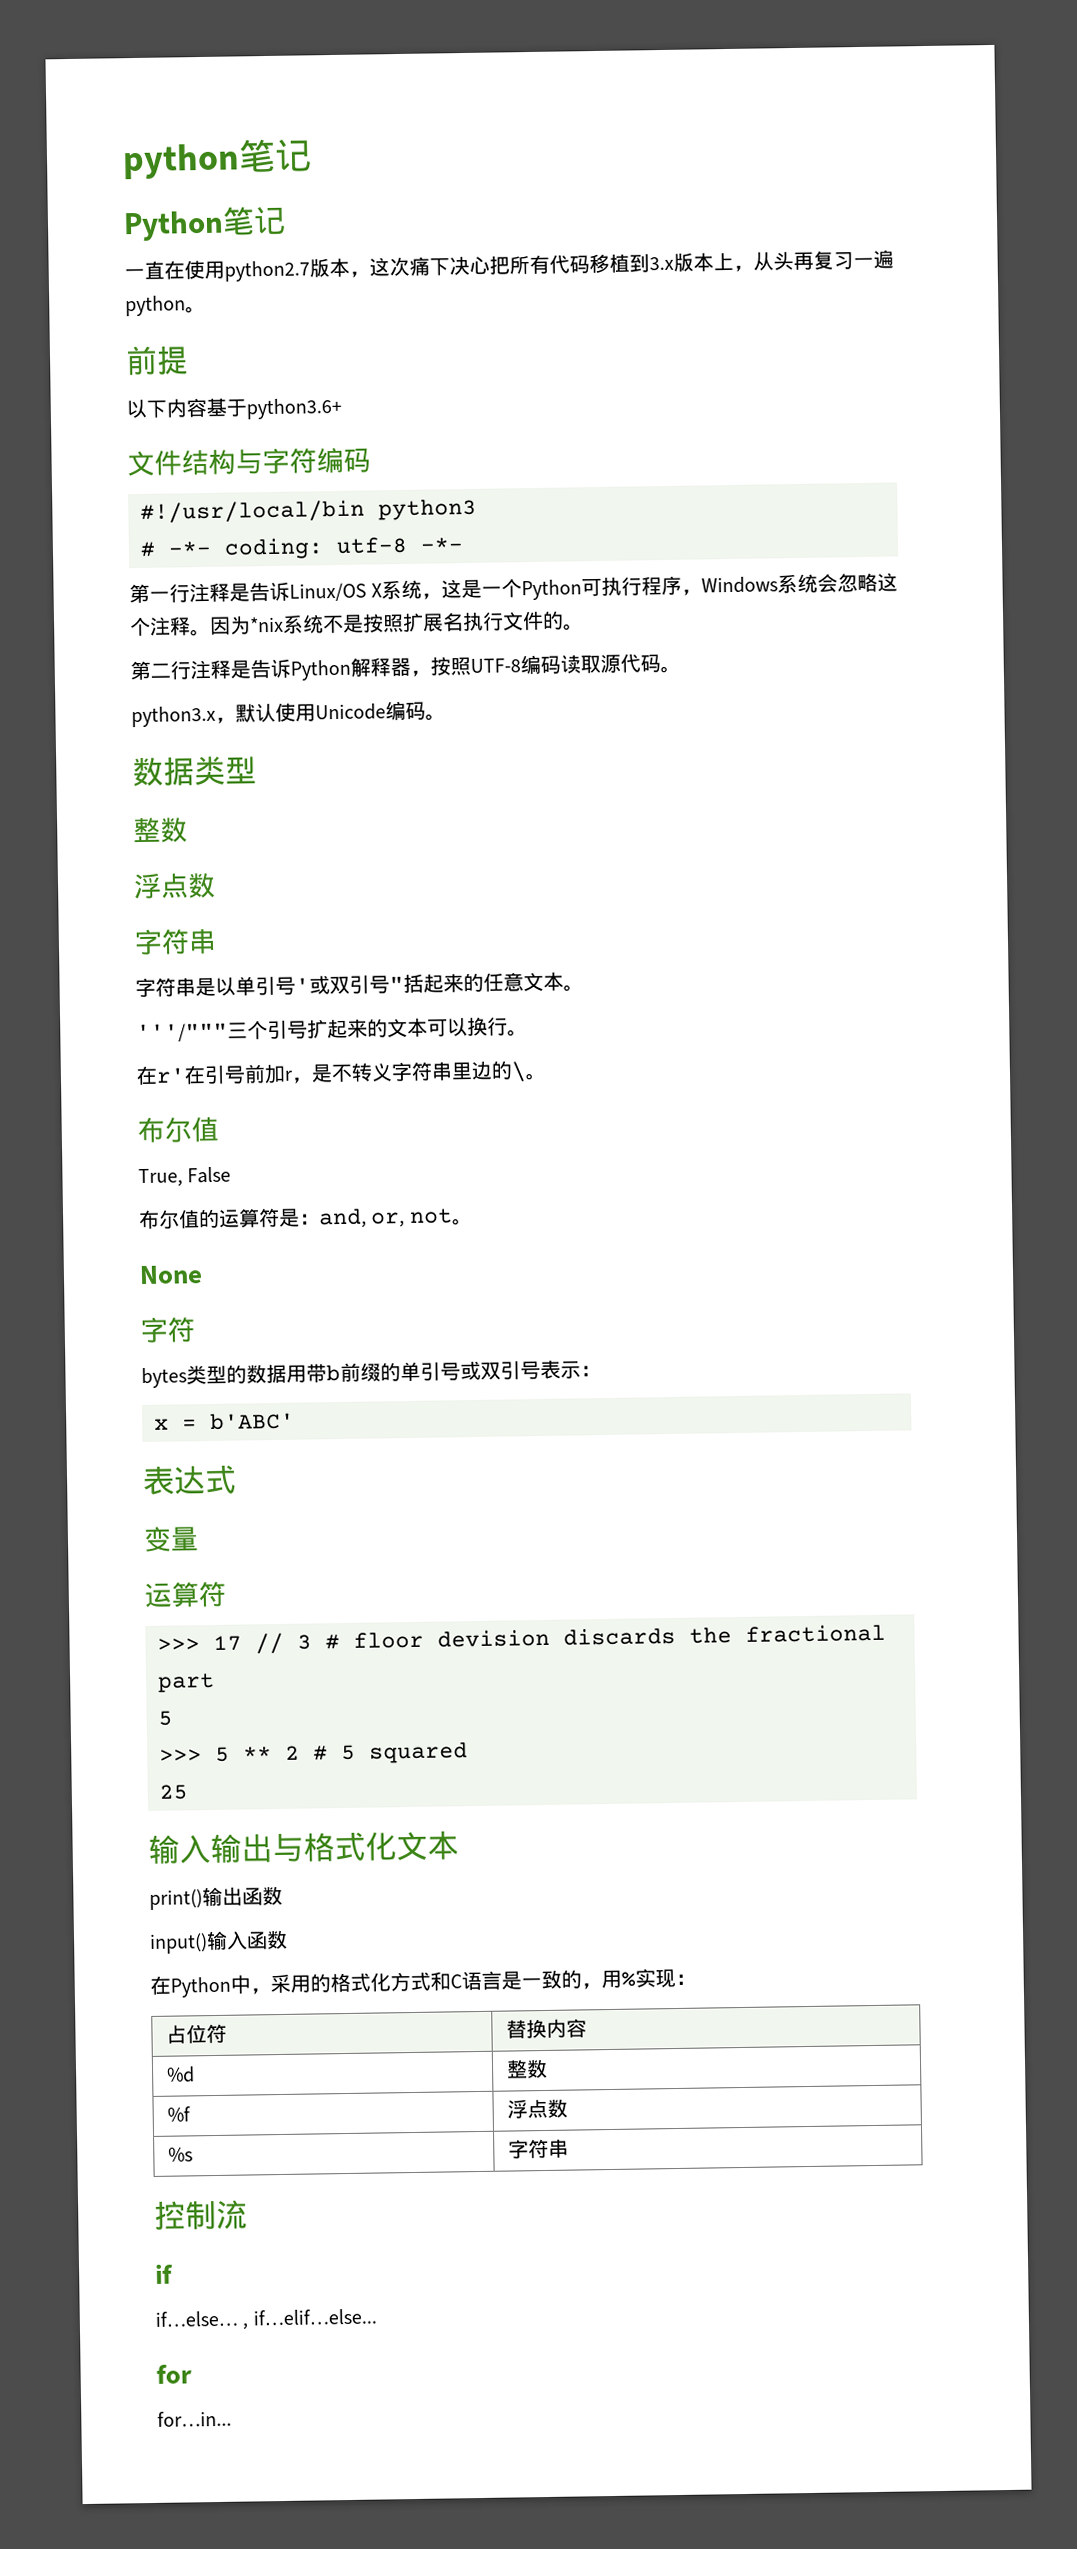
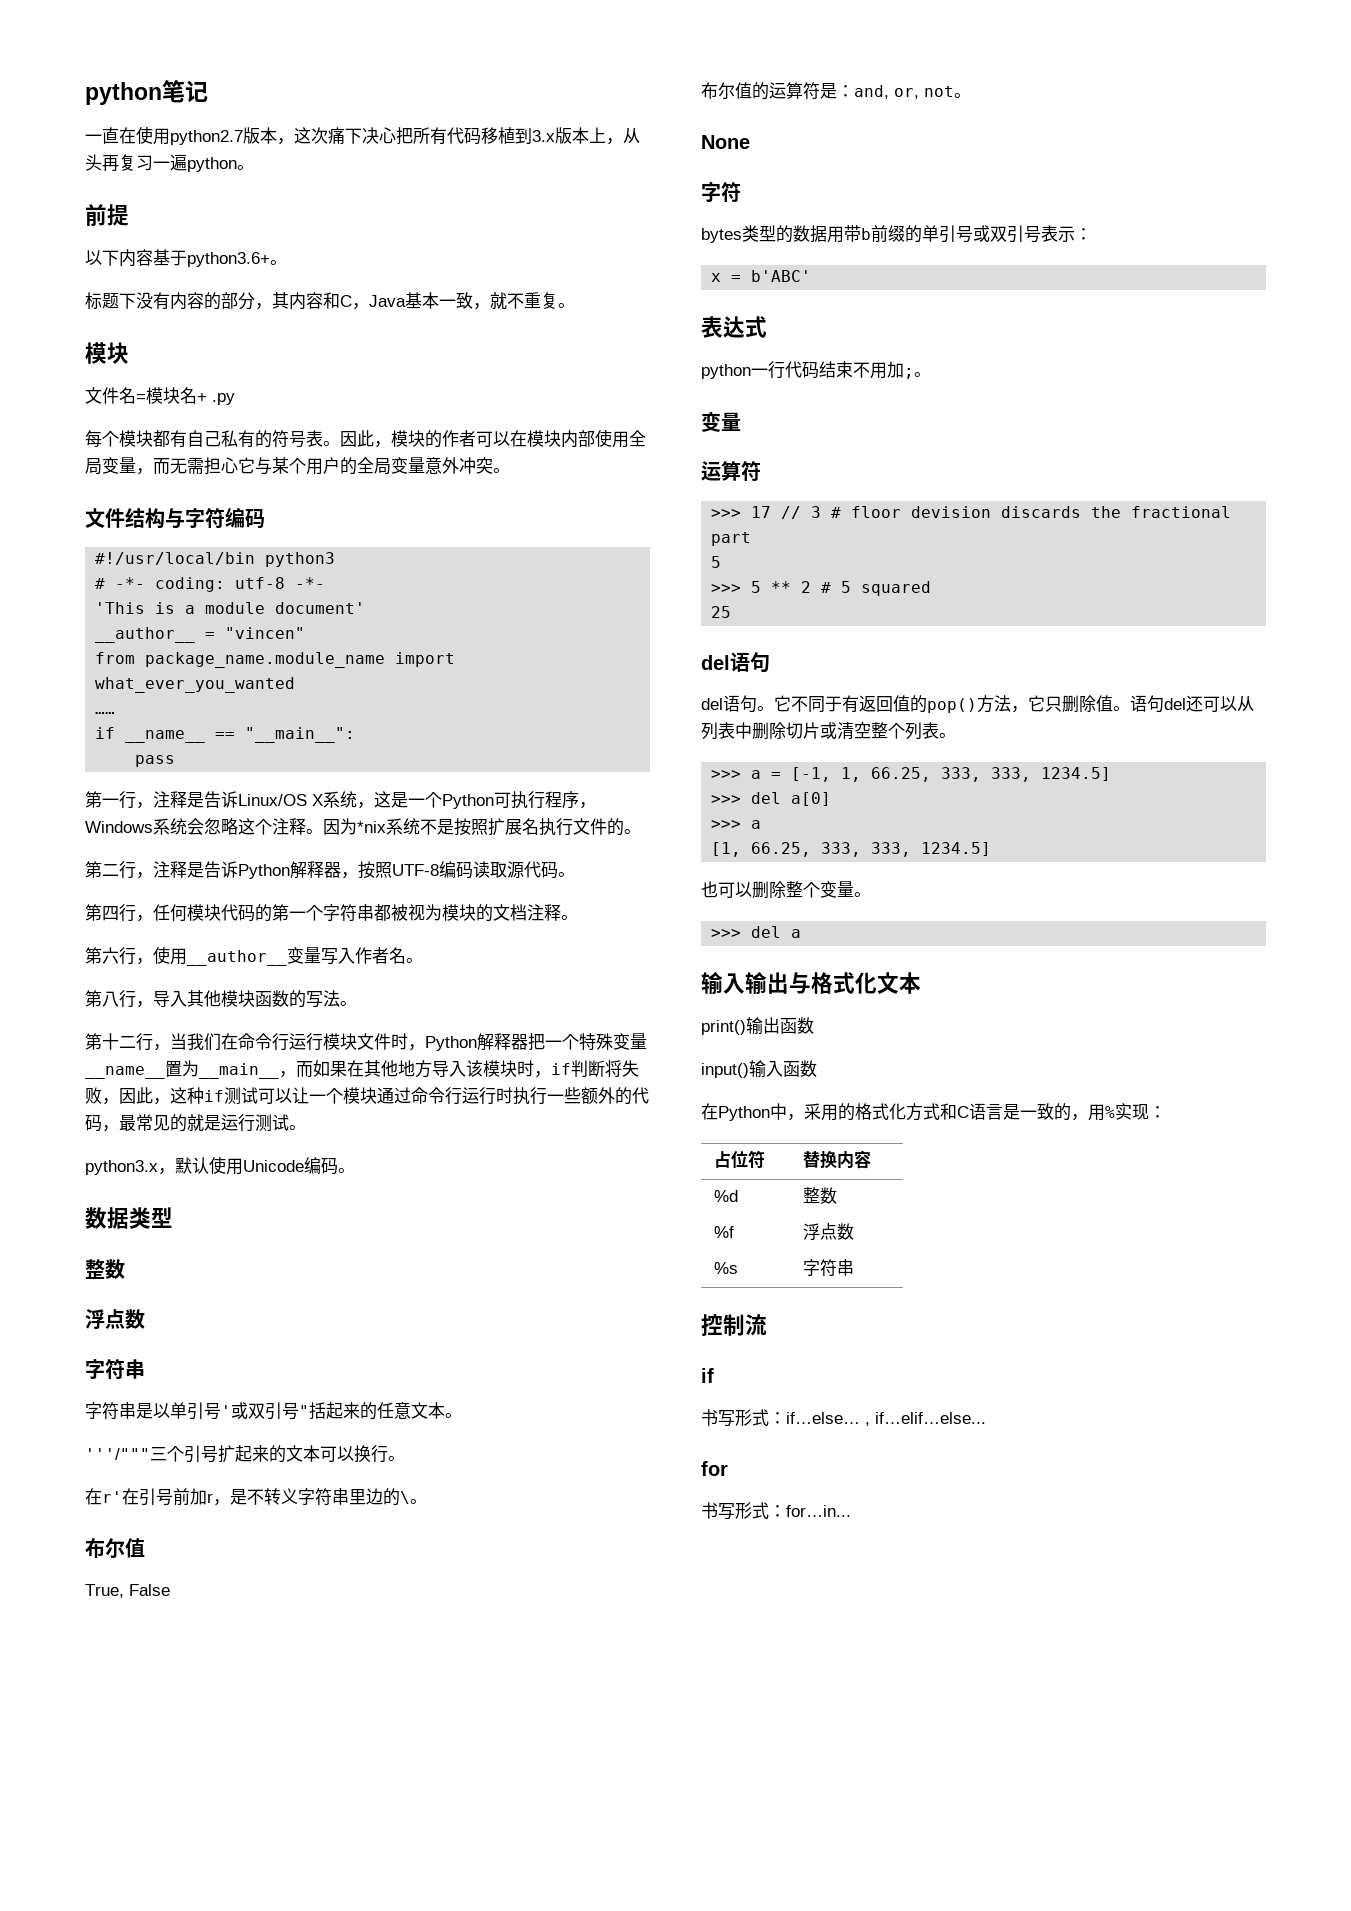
- Python笔记
- 以下内容基于python3.6+
+ 以下内容基于python3.6+。
+ 标题下没有内容的部分，其内容和C，Java基本一致，就不重复。
+ 模块
+ 文件名=模块名+ .py
+ 每个模块都有自己私有的符号表。因此，模块的作者可以在模块内部使用全局变量，而无需担心它与某个用户的全局变量意外冲突。
+ 'This is a module document'
+ __author__ = "vincen"
+ from package_name.module_name import what_ever_you_wanted
+ ……
+ if __name__ == "__main__":
+ pass
- 第一行注释是告诉Linux/OS X系统，这是一个Python可执行程序，Windows系统会忽略这个注释。
+ 第一行，注释是告诉Linux/OS X系统，这是一个Python可执行程序，Windows系统会忽略这个注释。
- 第二行注释是告诉Python解释器，按照UTF-8编码读取源代码。
+ 第二行，注释是告诉Python解释器，按照UTF-8编码读取源代码。
+ 第四行，任何模块代码的第一个字符串都被视为模块的文档注释。
+ 第六行，使用__author__变量写入作者名。
+ 第八行，导入其他模块函数的写法。
+ 第十二行，当我们在命令行运行模块文件时，Python解释器把一个特殊变量__name__置为__main__，而如果在其他地方导入该模块时，if判断将失败，因此，这种if测试可以让一个模块通过命令行运行时执行一些额外的代码，最常见的就是运行测试。
+ python一行代码结束不用加;。
  25
+ del语句
+ del语句。它不同于有返回值的pop()方法，它只删除值。语句del还可以从列表中删除切片或清空整个列表。
+ >>> a = [-1, 1, 66.25, 333, 333, 1234.5]
+ >>> del a[0]
+ >>> a
+ [1, 66.25, 333, 333, 1234.5]
+ 也可以删除整个变量。
+ >>> del a
- if…else… , if…elif…else...
+ 书写形式：if…else… , if…elif…else...
- for…in...
+ 书写形式：for…in...

